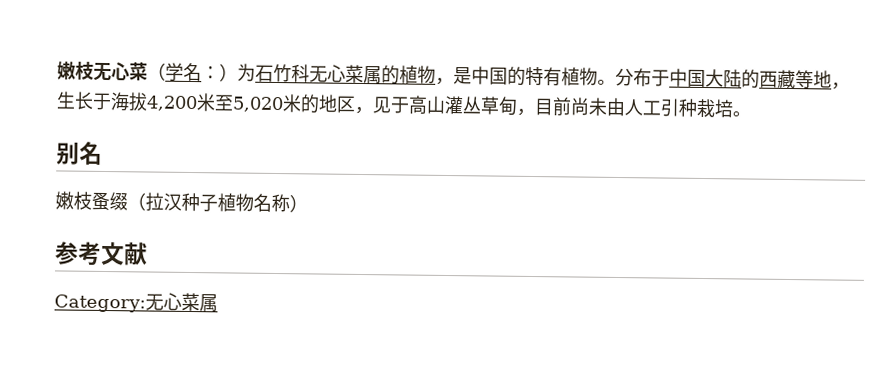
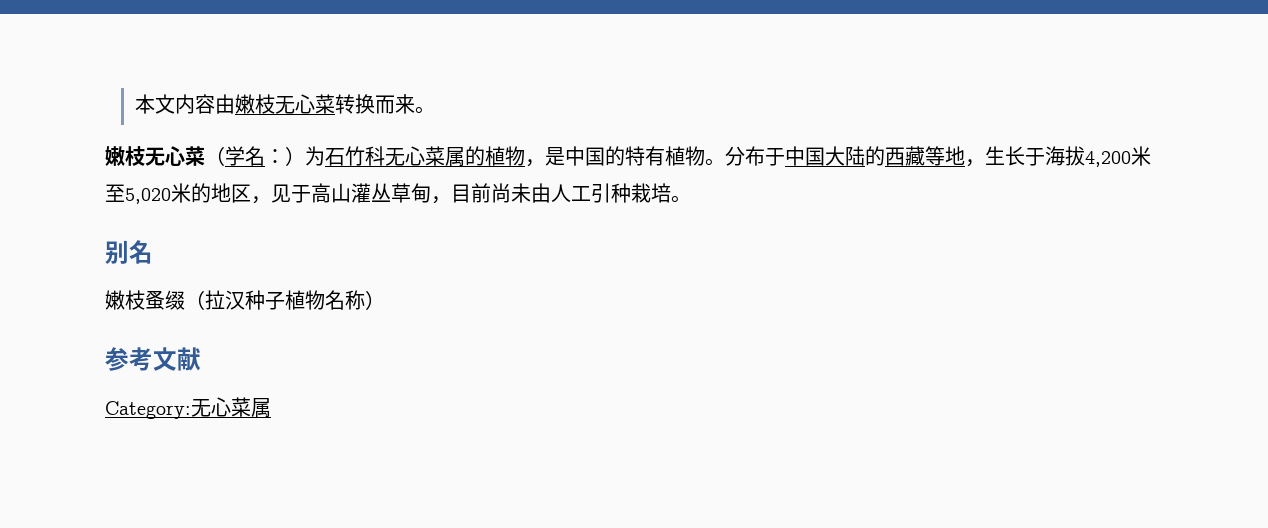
+ 本文内容由嫩枝无心菜转换而来。

